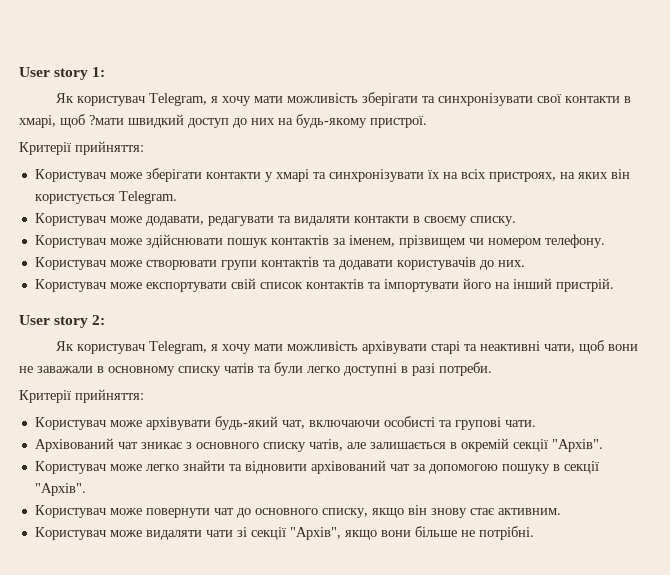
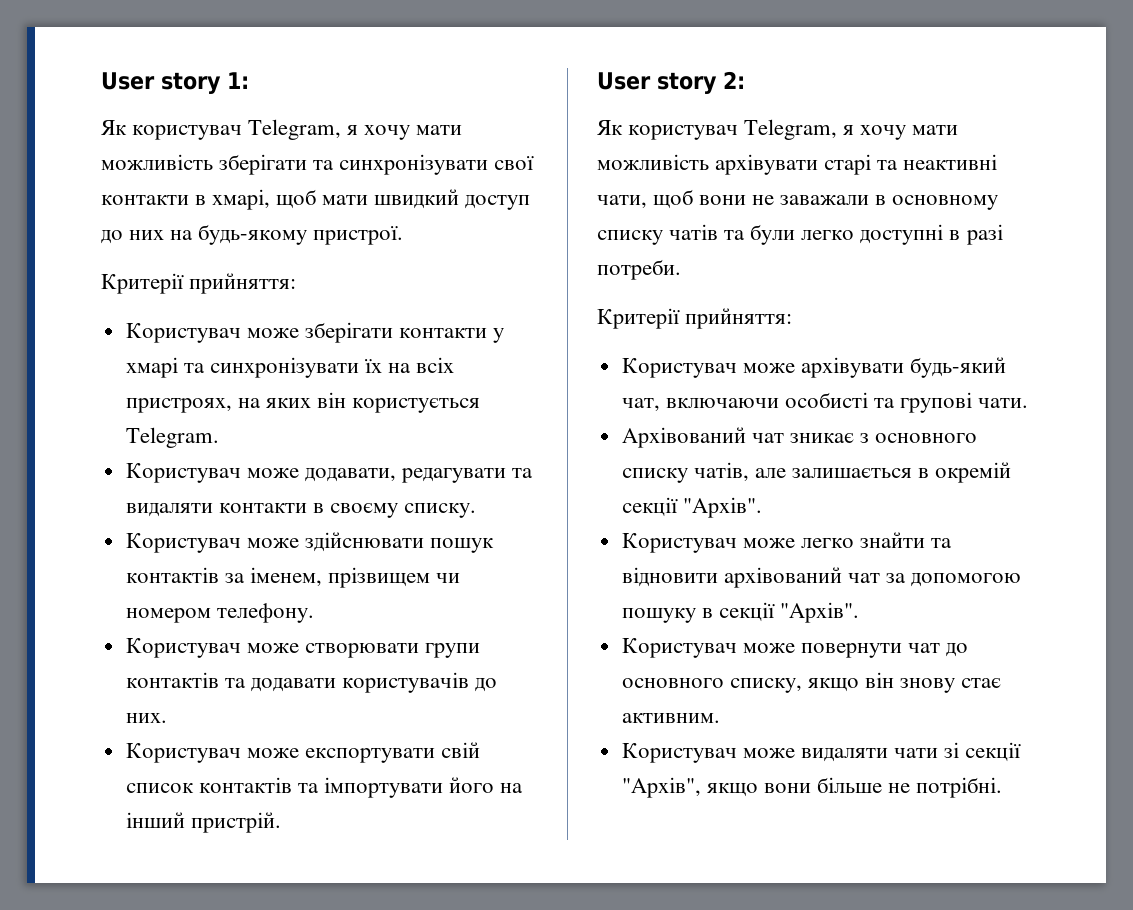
- Як користувач Telegram, я хочу мати можливість зберігати та синхронізувати свої контакти в хмарі, щоб ?мати швидкий доступ до них на будь-якому пристрої.
+ Як користувач Telegram, я хочу мати можливість зберігати та синхронізувати свої контакти в хмарі, щоб мати швидкий доступ до них на будь-якому пристрої.

